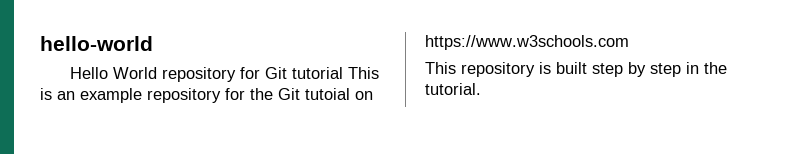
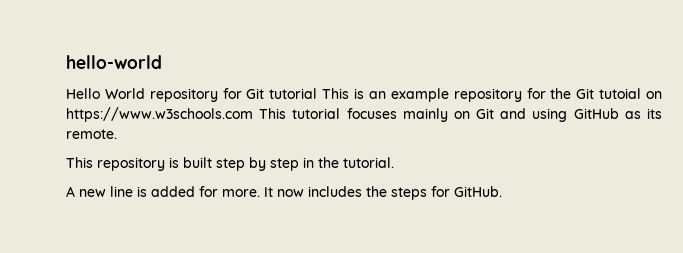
- Hello World repository for Git tutorial This is an example repository for the Git tutoial on https://www.w3schools.com
+ Hello World repository for Git tutorial This is an example repository for the Git tutoial on https://www.w3schools.com This tutorial focuses mainly on Git and using GitHub as its remote.
+ A new line is added for more. It now includes the steps for GitHub.

